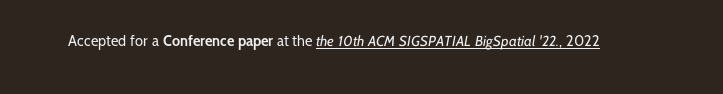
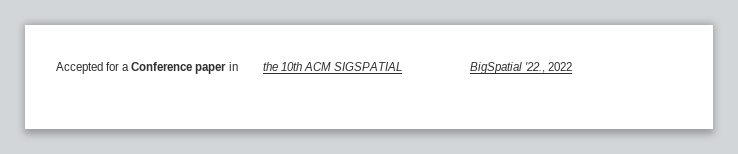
- Accepted for a Conference paper at the the 10th ACM SIGSPATIAL BigSpatial '22., 2022
+ Accepted for a Conference paper in the 10th ACM SIGSPATIAL BigSpatial '22., 2022

